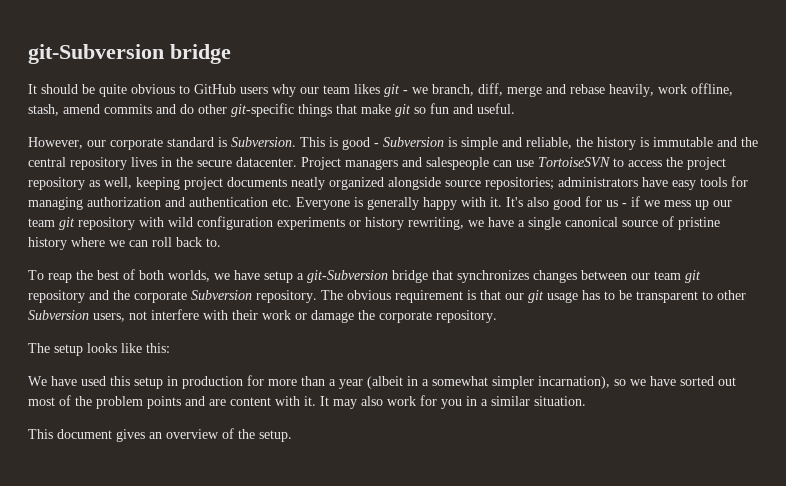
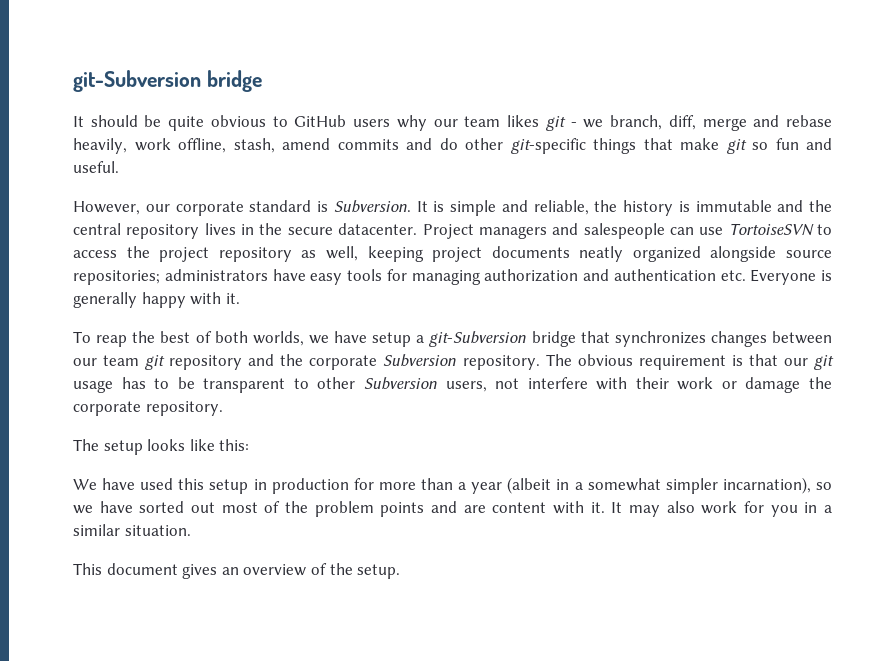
- This is good - Subversion is simple and reliable, the history is immutable and the central repository lives in the secure datacenter.
+ It is simple and reliable, the history is immutable and the central repository lives in the secure datacenter.
- It's also good for us - if we mess up our team git repository with wild configuration experiments or history rewriting, we have a single canonical source of pristine history where we can roll back to.

